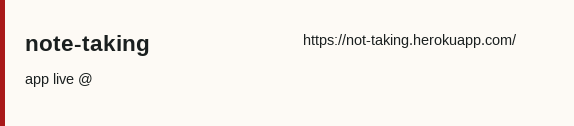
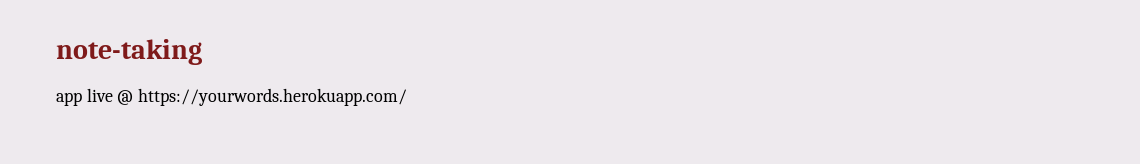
- app live @ https://not-taking.herokuapp.com/
+ app live @ https://yourwords.herokuapp.com/

